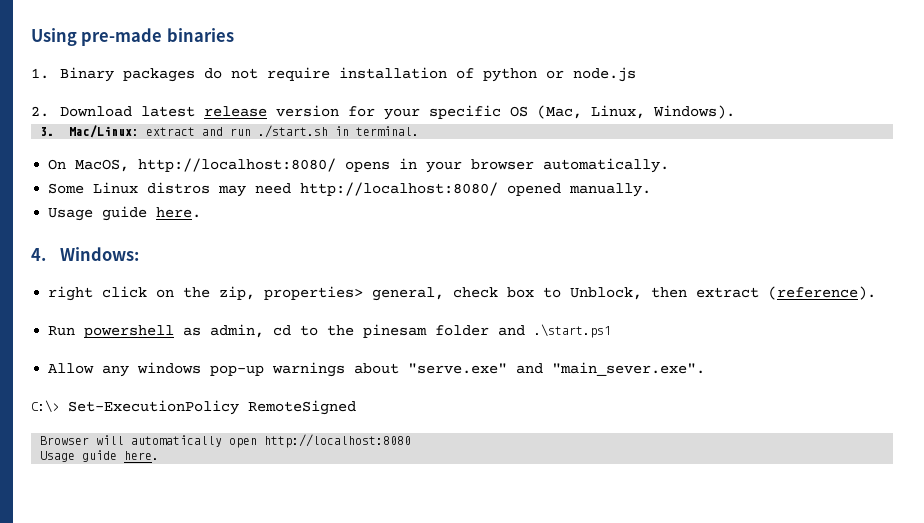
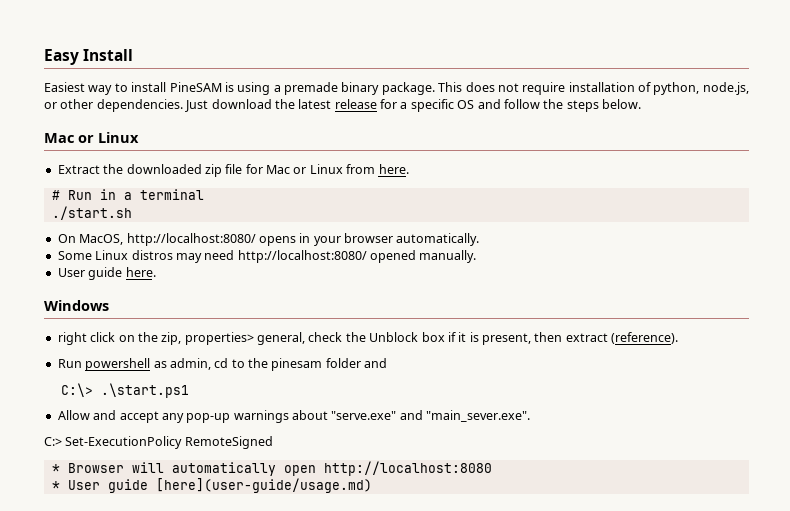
- Using pre-made binaries
- 1. Binary packages do not require installation of python or node.js
- 2. Download latest release version for your specific OS (Mac, Linux, Windows).
- 3. Mac/Linux: extract and run ./start.sh in terminal.
+ Easy Install
+ Easiest way to install PineSAM is using a premade binary package. This does not require installation of python, node.js, or other dependencies. Just download the latest release for a specific OS and follow the steps below.
+ Mac or Linux
+ Extract the downloaded zip file for Mac or Linux from here.
+ # Run in a terminal
+ ./start.sh
  Some Linux distros may need http://localhost:8080/ opened manually.
- Usage guide here.
+ User guide here.
- 4. Windows:
+ Windows
- right click on the zip, properties> general, check box to Unblock, then extract (reference).
+ right click on the zip, properties> general, check the Unblock box if it is present, then extract (reference).
- Run powershell as admin, cd to the pinesam folder and .\start.ps1
+ Run powershell as admin, cd to the pinesam folder and
+ C:\> .\start.ps1
- Allow any windows pop-up warnings about "serve.exe" and "main_sever.exe".
+ Allow and accept any pop-up warnings about "serve.exe" and "main_sever.exe".
- C:\> Set-ExecutionPolicy RemoteSigned
+ C:> Set-ExecutionPolicy RemoteSigned
- Browser will automatically open http://localhost:8080
- Usage guide here.
+ * Browser will automatically open http://localhost:8080
+ * User guide [here](user-guide/usage.md)

